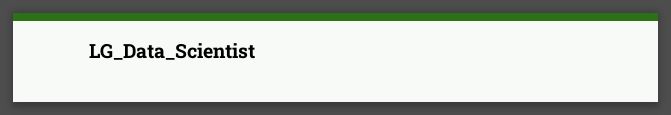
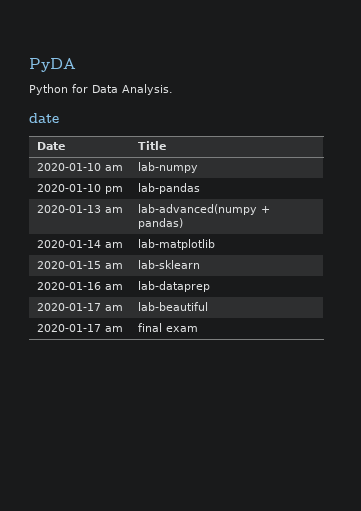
- LG_Data_Scientist
+ PyDA
+ Python for Data Analysis.
+ date
+ Date | Title
+ 2020-01-10 am | lab-numpy
+ 2020-01-10 pm | lab-pandas
+ 2020-01-13 am | lab-advanced(numpy + pandas)
+ 2020-01-14 am | lab-matplotlib
+ 2020-01-15 am | lab-sklearn
+ 2020-01-16 am | lab-dataprep
+ 2020-01-17 am | lab-beautiful
+ 2020-01-17 am | final exam

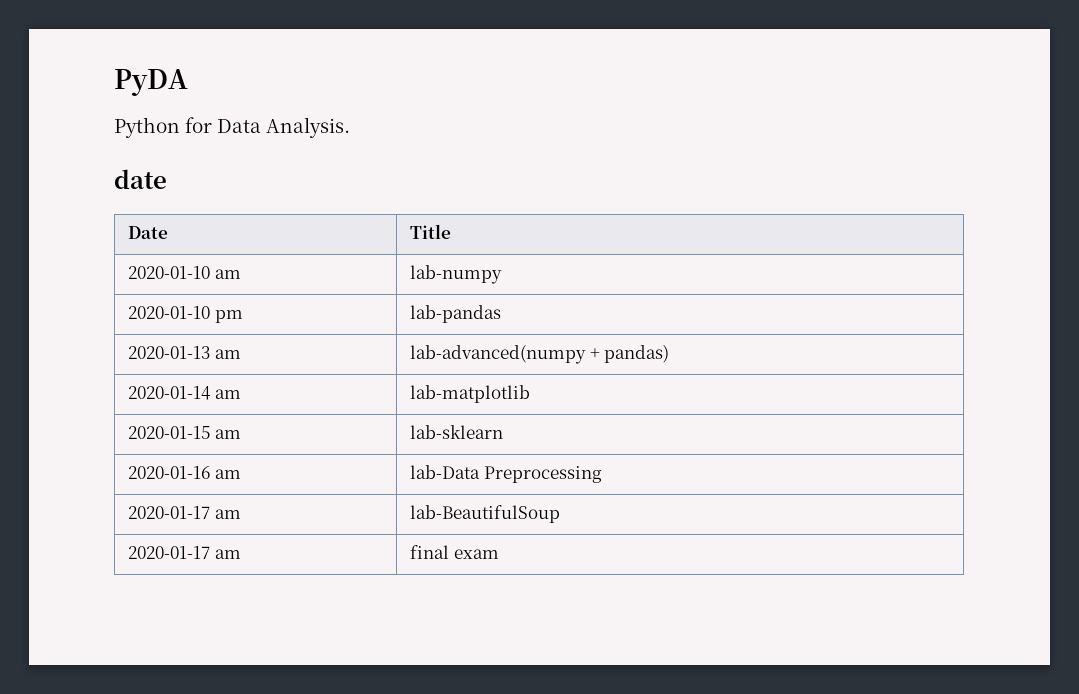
- 2020-01-16 am | lab-dataprep
- 2020-01-17 am | lab-beautiful
+ 2020-01-16 am | lab-Data Preprocessing
+ 2020-01-17 am | lab-BeautifulSoup

